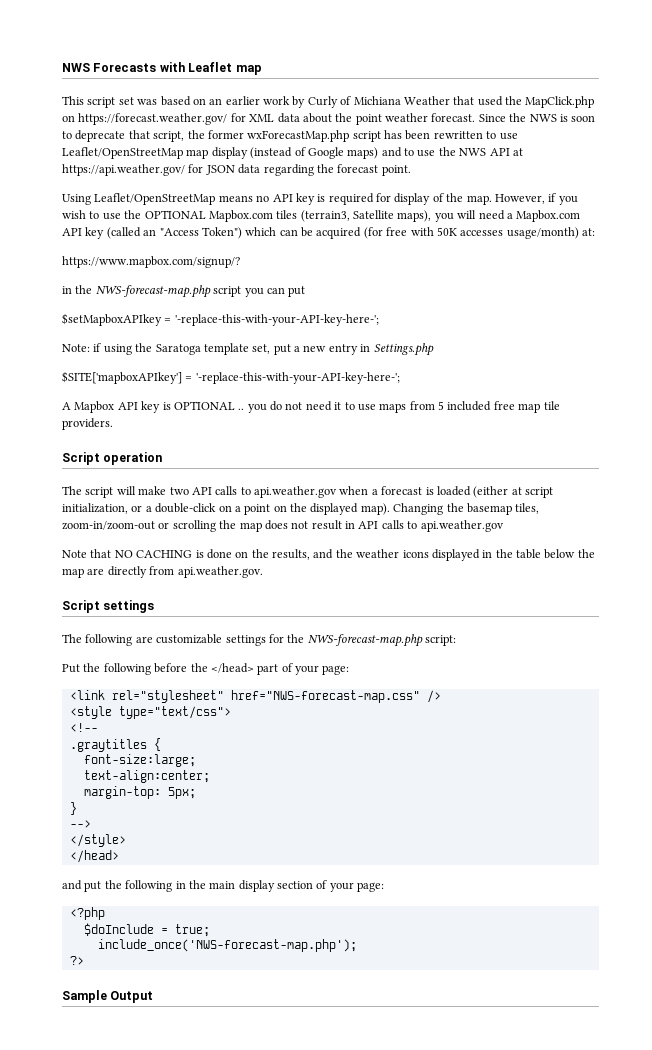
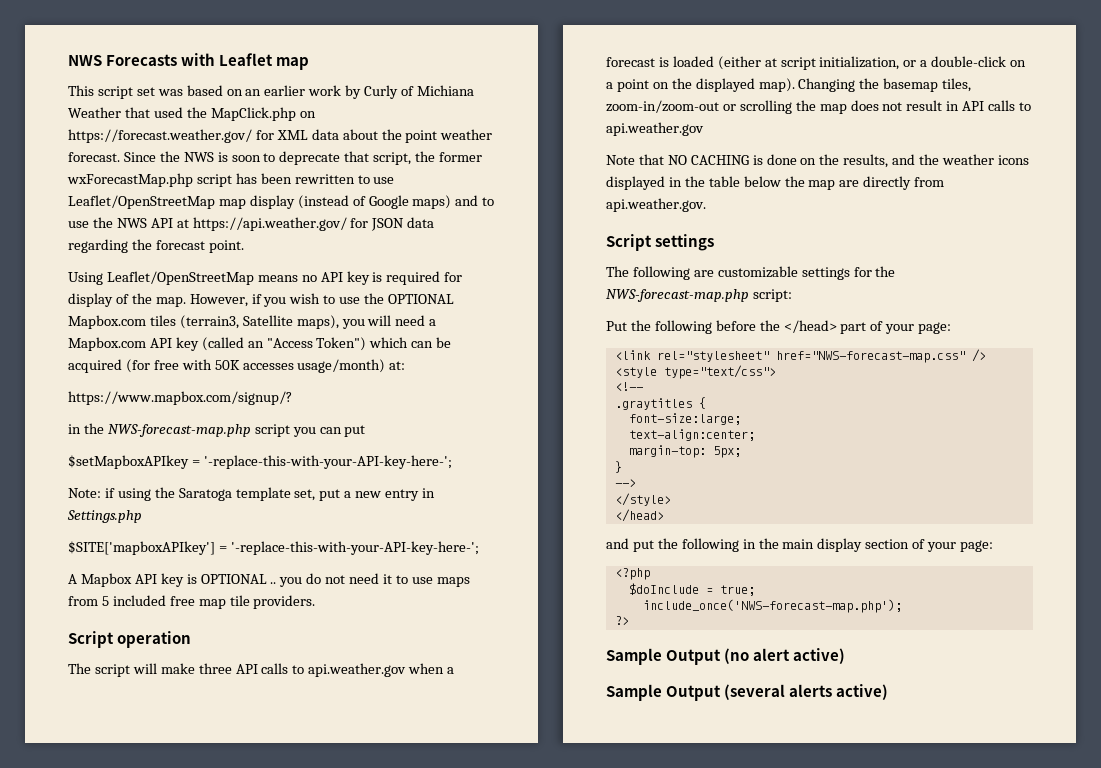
- The script will make two API calls to api.weather.gov when a forecast is loaded (either at script initialization, or a double-click on a point on the displayed map).
+ The script will make three API calls to api.weather.gov when a forecast is loaded (either at script initialization, or a double-click on a point on the displayed map).
- Sample Output
+ Sample Output (no alert active)
+ Sample Output (several alerts active)

